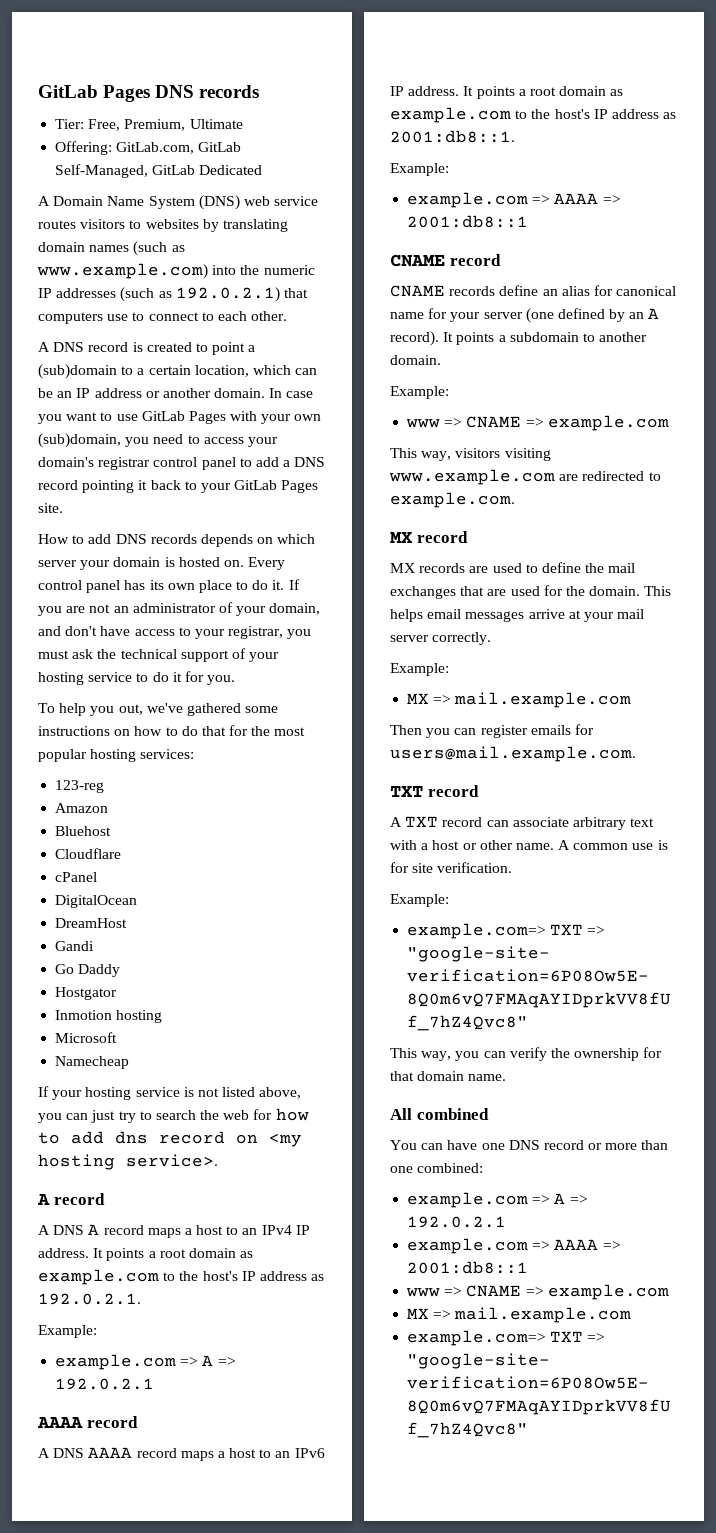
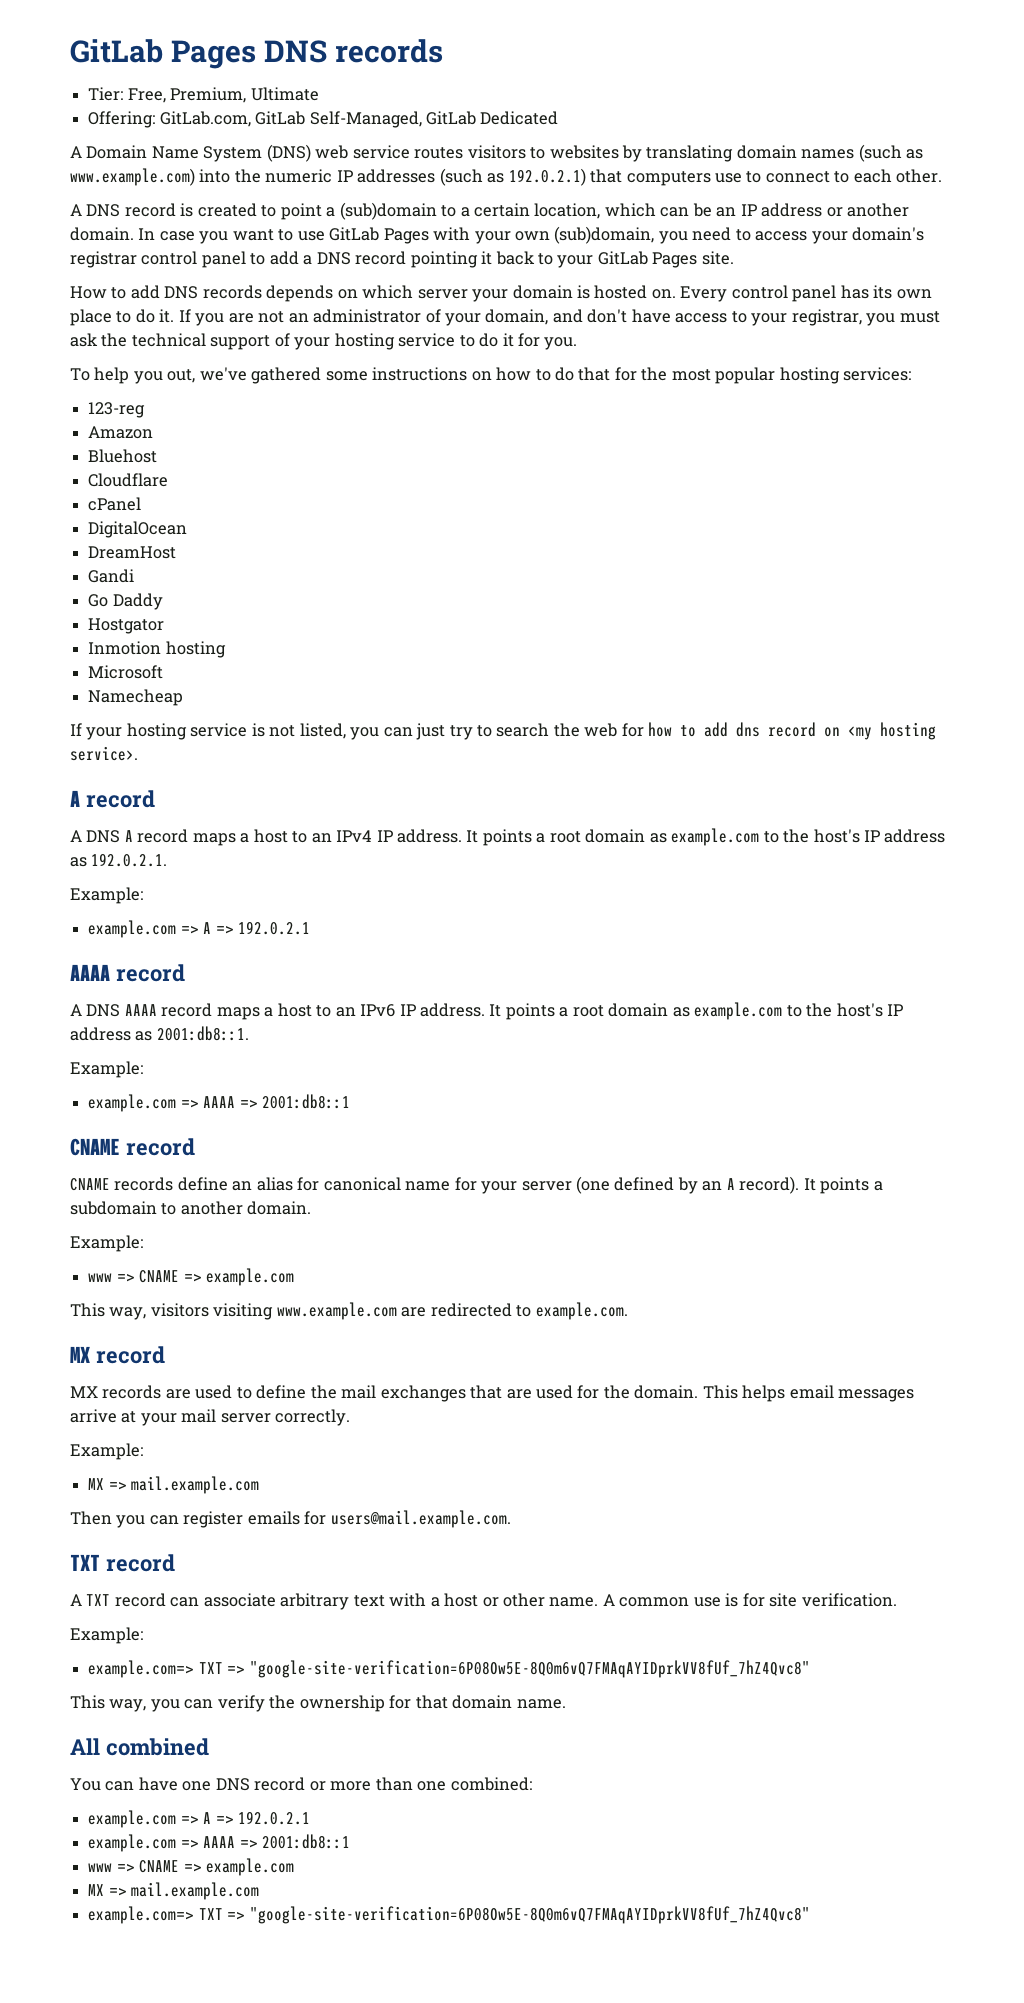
- If your hosting service is not listed above, you can just try to search the web for how to add dns record on <my hosting service>.
+ If your hosting service is not listed, you can just try to search the web for how to add dns record on <my hosting service>.

